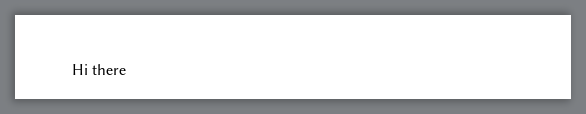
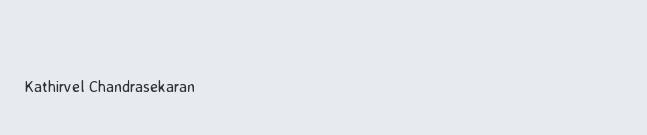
- Hi there
+ Kathirvel Chandrasekaran

